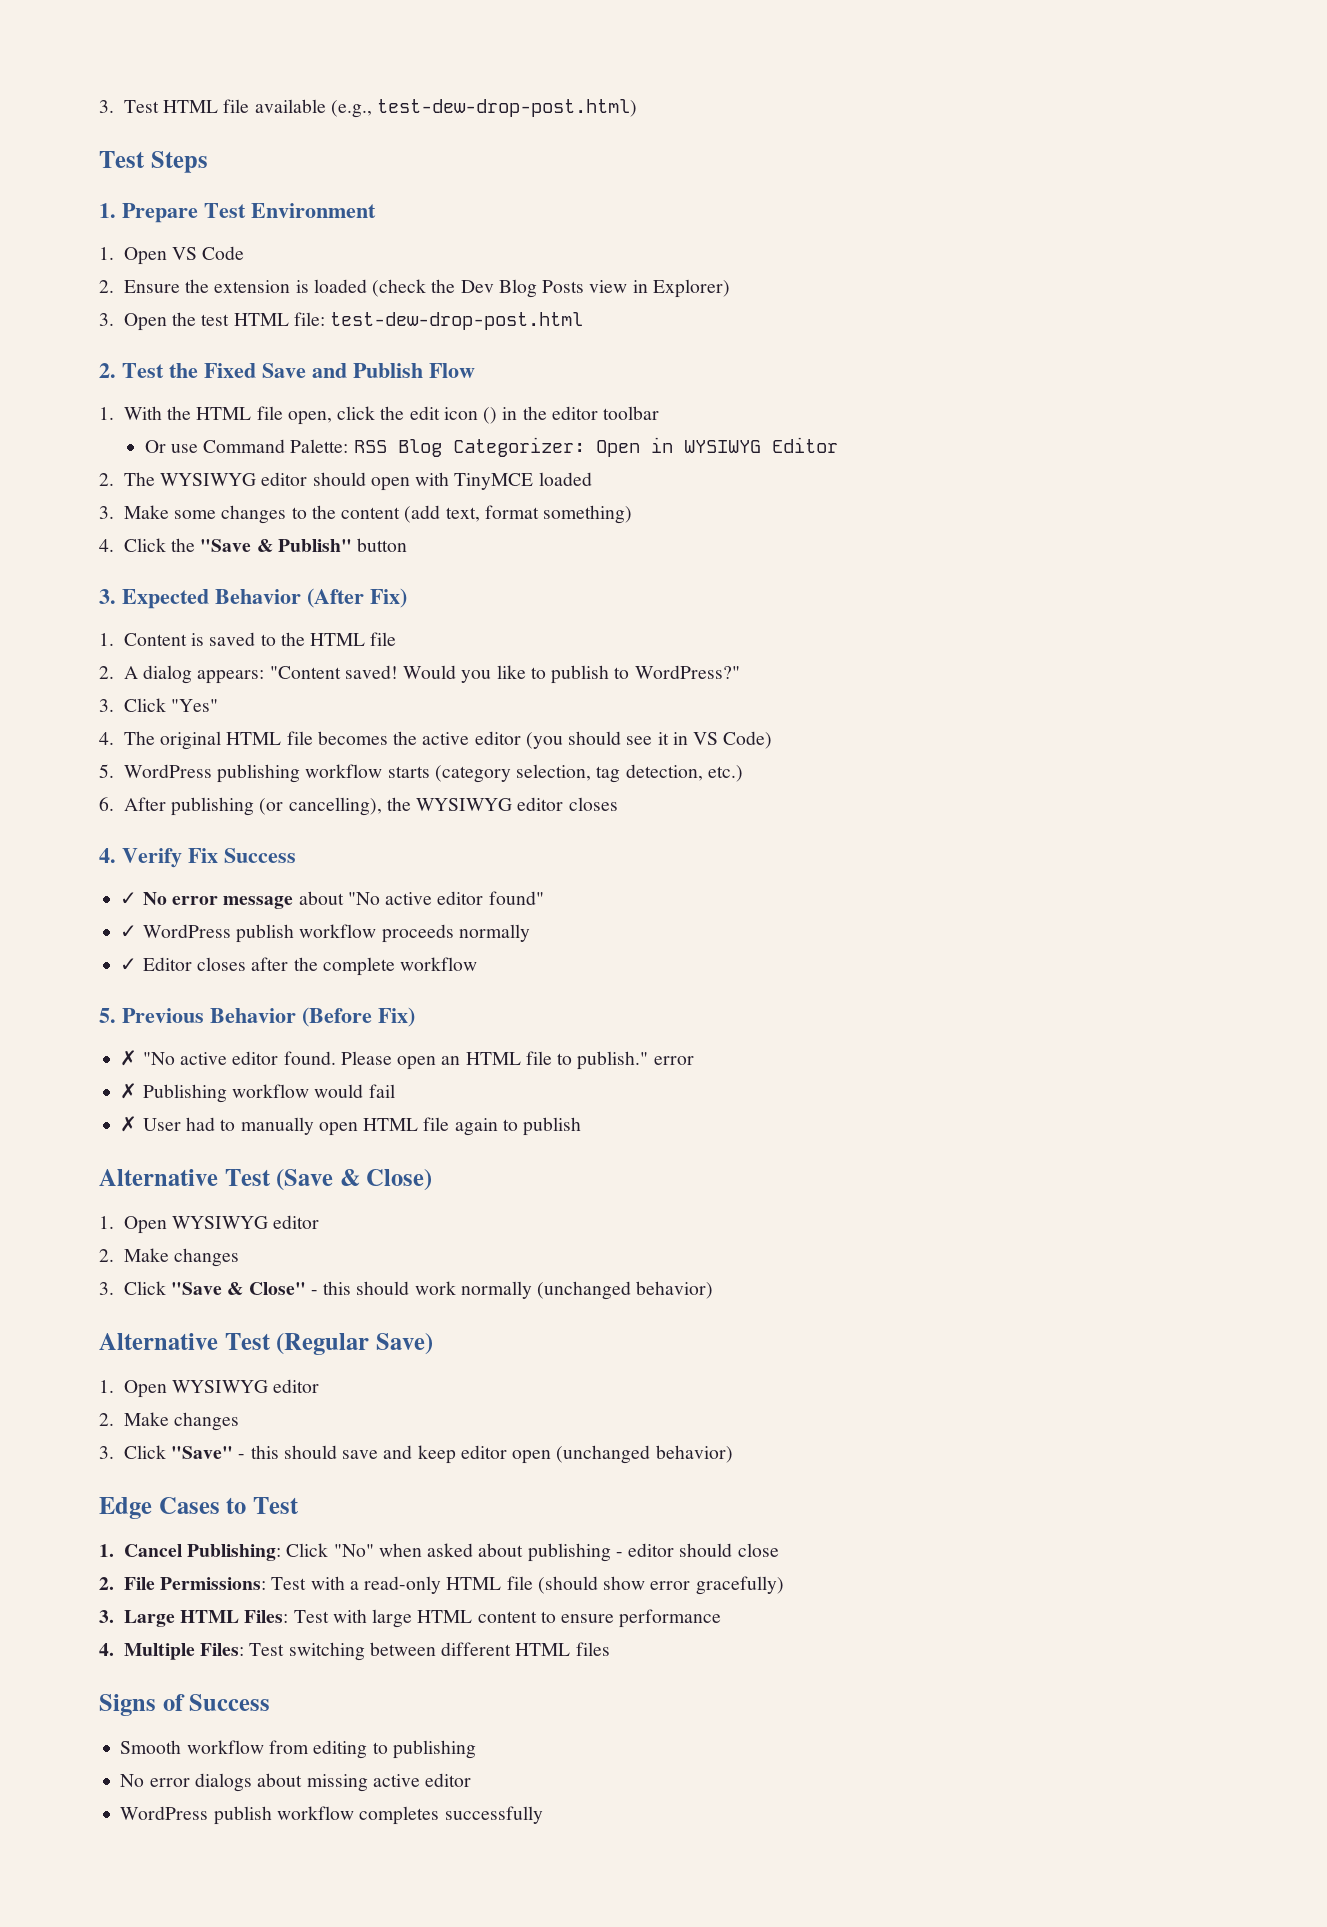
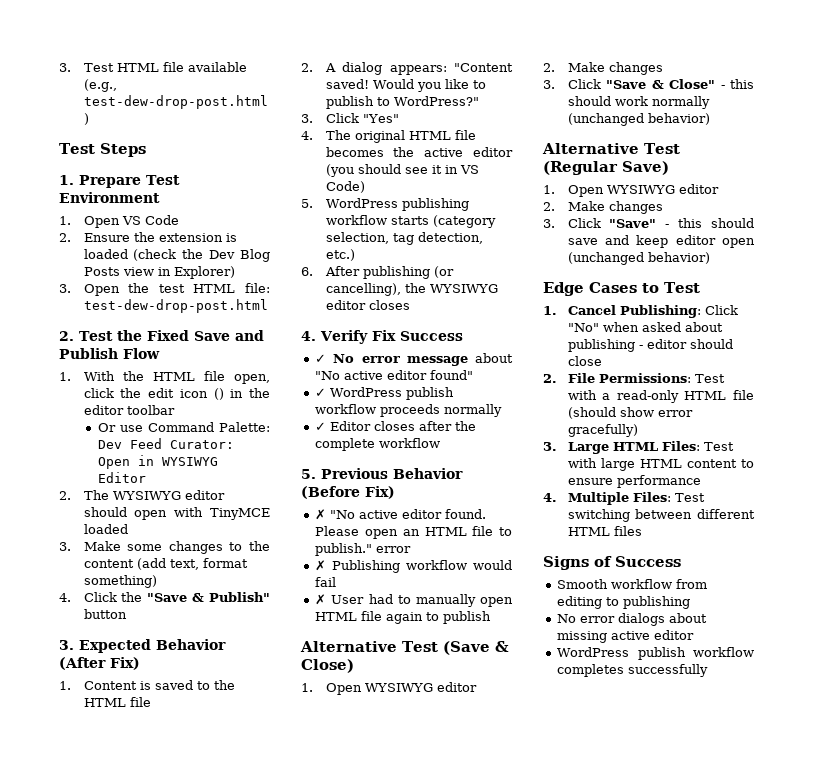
- Or use Command Palette: RSS Blog Categorizer: Open in WYSIWYG Editor
+ Or use Command Palette: Dev Feed Curator: Open in WYSIWYG Editor

